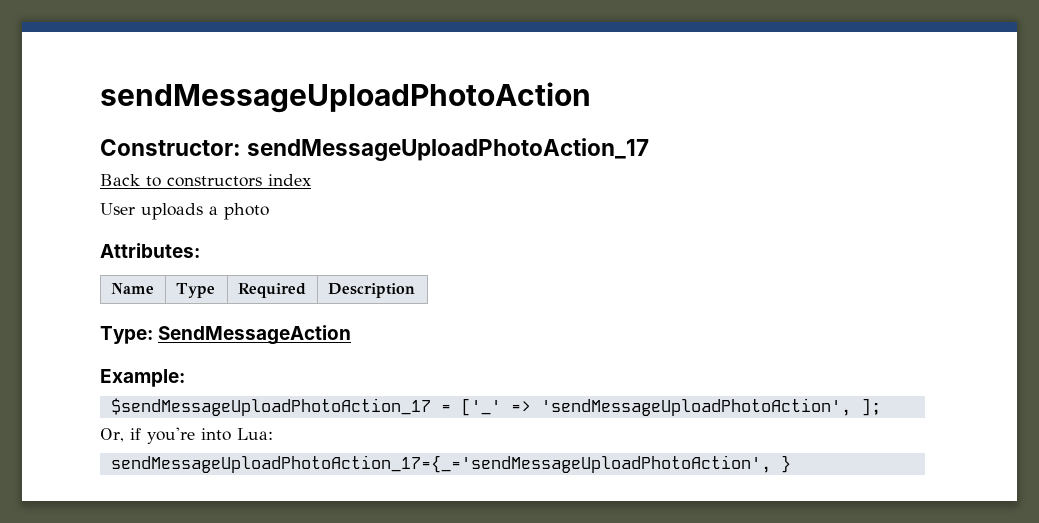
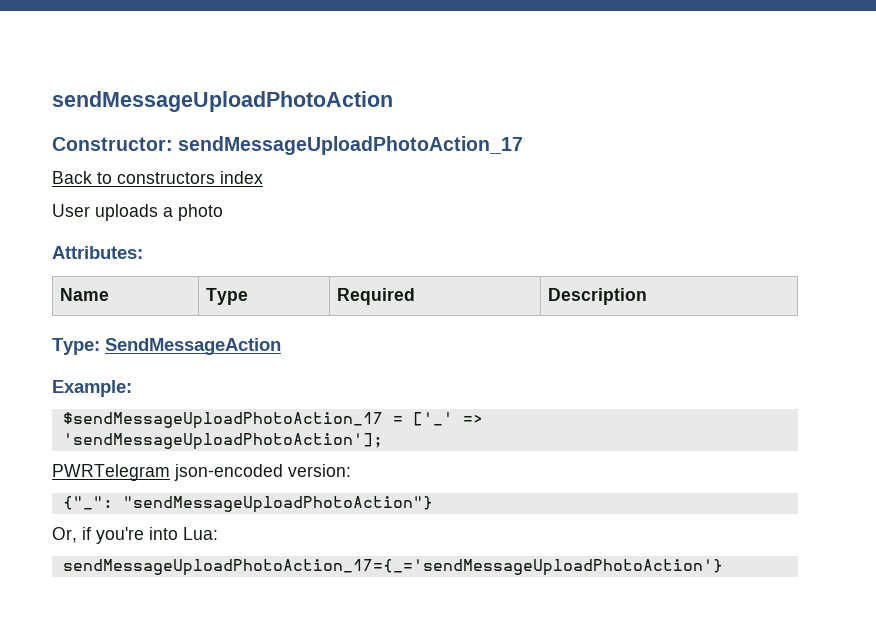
- $sendMessageUploadPhotoAction_17 = ['_' => 'sendMessageUploadPhotoAction', ];
+ $sendMessageUploadPhotoAction_17 = ['_' => 'sendMessageUploadPhotoAction'];
+ PWRTelegram json-encoded version:
+ {"_": "sendMessageUploadPhotoAction"}
- sendMessageUploadPhotoAction_17={_='sendMessageUploadPhotoAction', }
+ sendMessageUploadPhotoAction_17={_='sendMessageUploadPhotoAction'}

